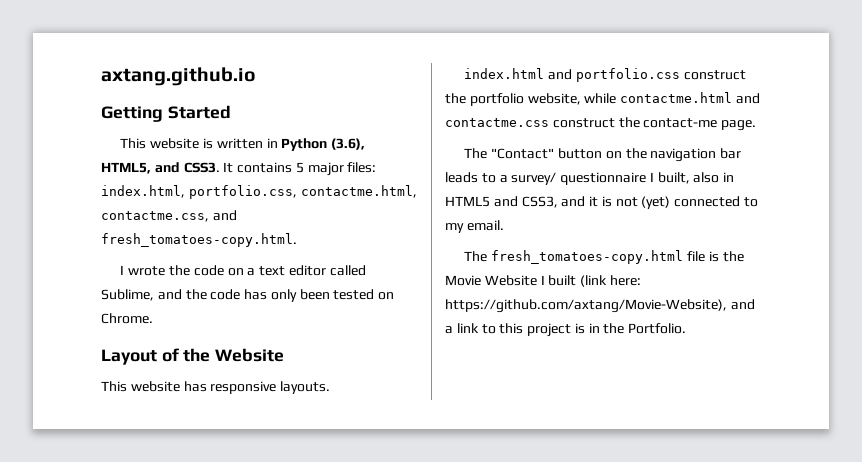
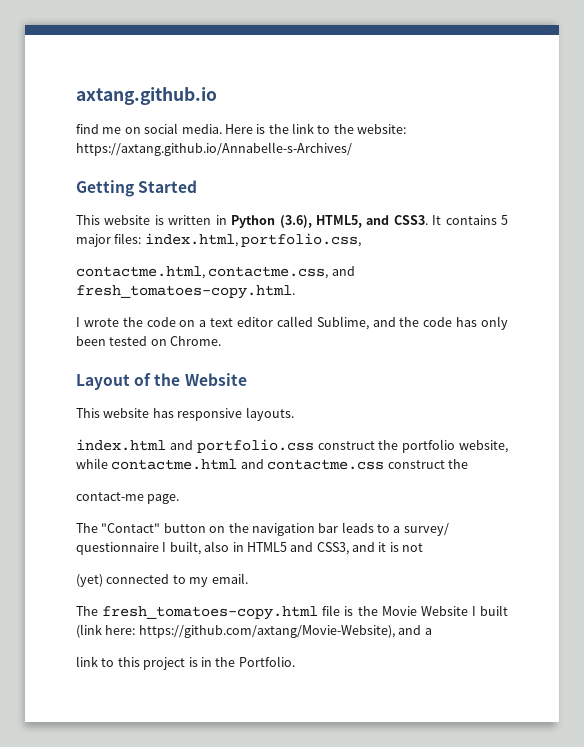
+ find me on social media. Here is the link to the website: https://axtang.github.io/Annabelle-s-Archives/
- It contains 5 major files: index.html, portfolio.css, contactme.html, contactme.css, and fresh_tomatoes-copy.html.
+ It contains 5 major files: index.html, portfolio.css,
+ contactme.html, contactme.css, and fresh_tomatoes-copy.html.
- index.html and portfolio.css construct the portfolio website, while contactme.html and contactme.css construct the contact-me page.
+ index.html and portfolio.css construct the portfolio website, while contactme.html and contactme.css construct the
+ contact-me page.
- The "Contact" button on the navigation bar leads to a survey/ questionnaire I built, also in HTML5 and CSS3, and it is not (yet) connected to my email.
+ The "Contact" button on the navigation bar leads to a survey/ questionnaire I built, also in HTML5 and CSS3, and it is not
+ (yet) connected to my email.
- The fresh_tomatoes-copy.html file is the Movie Website I built (link here: https://github.com/axtang/Movie-Website), and a link to this project is in the Portfolio.
+ The fresh_tomatoes-copy.html file is the Movie Website I built (link here: https://github.com/axtang/Movie-Website), and a
+ link to this project is in the Portfolio.

